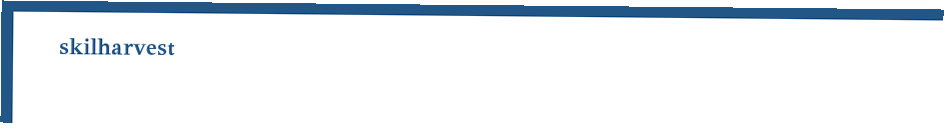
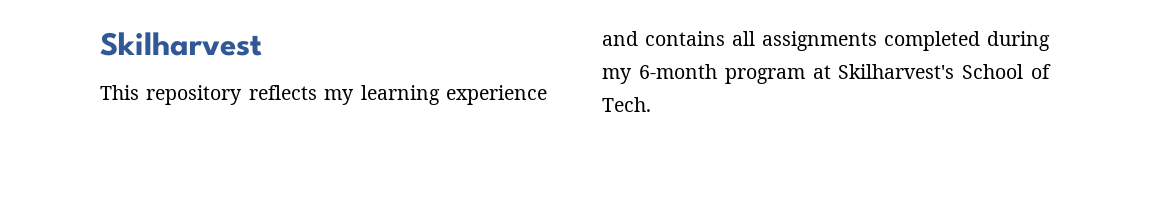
- skilharvest
+ Skilharvest
+ This repository reflects my learning experience and contains all assignments completed during my 6-month program at Skilharvest's School of Tech.

